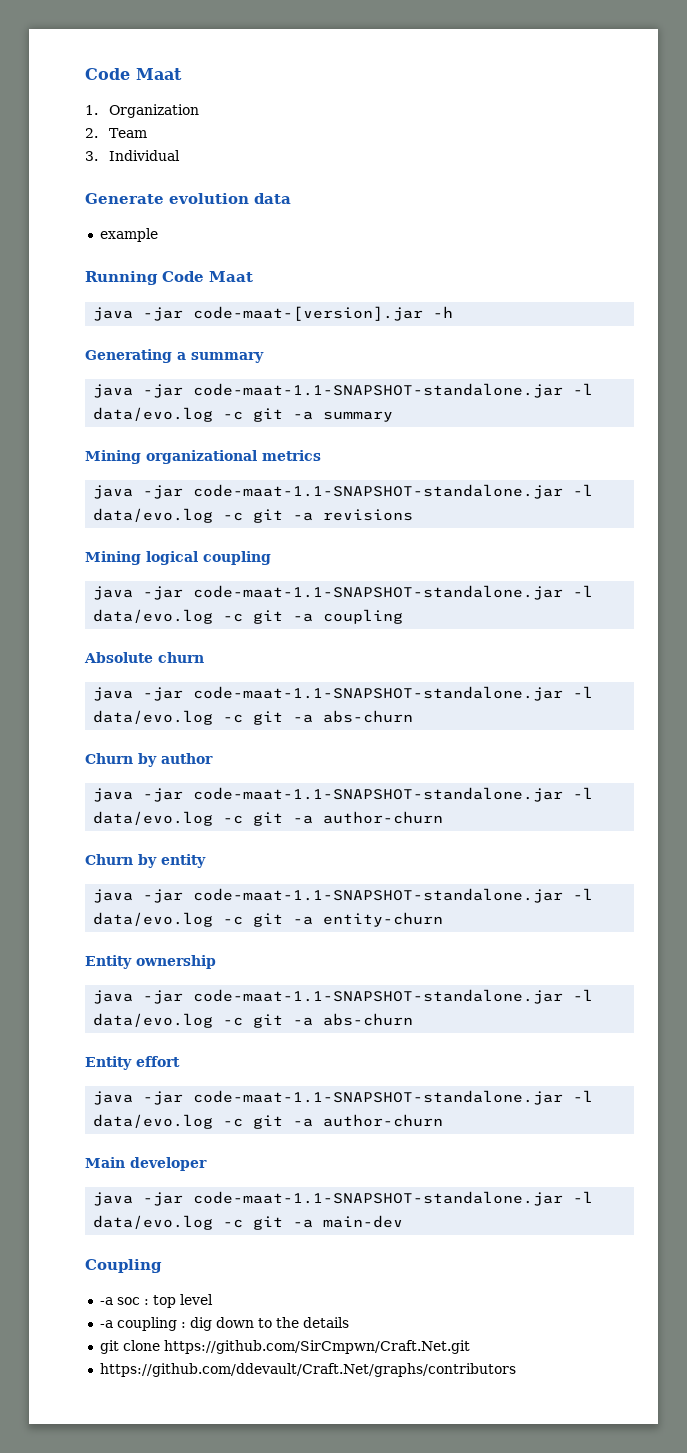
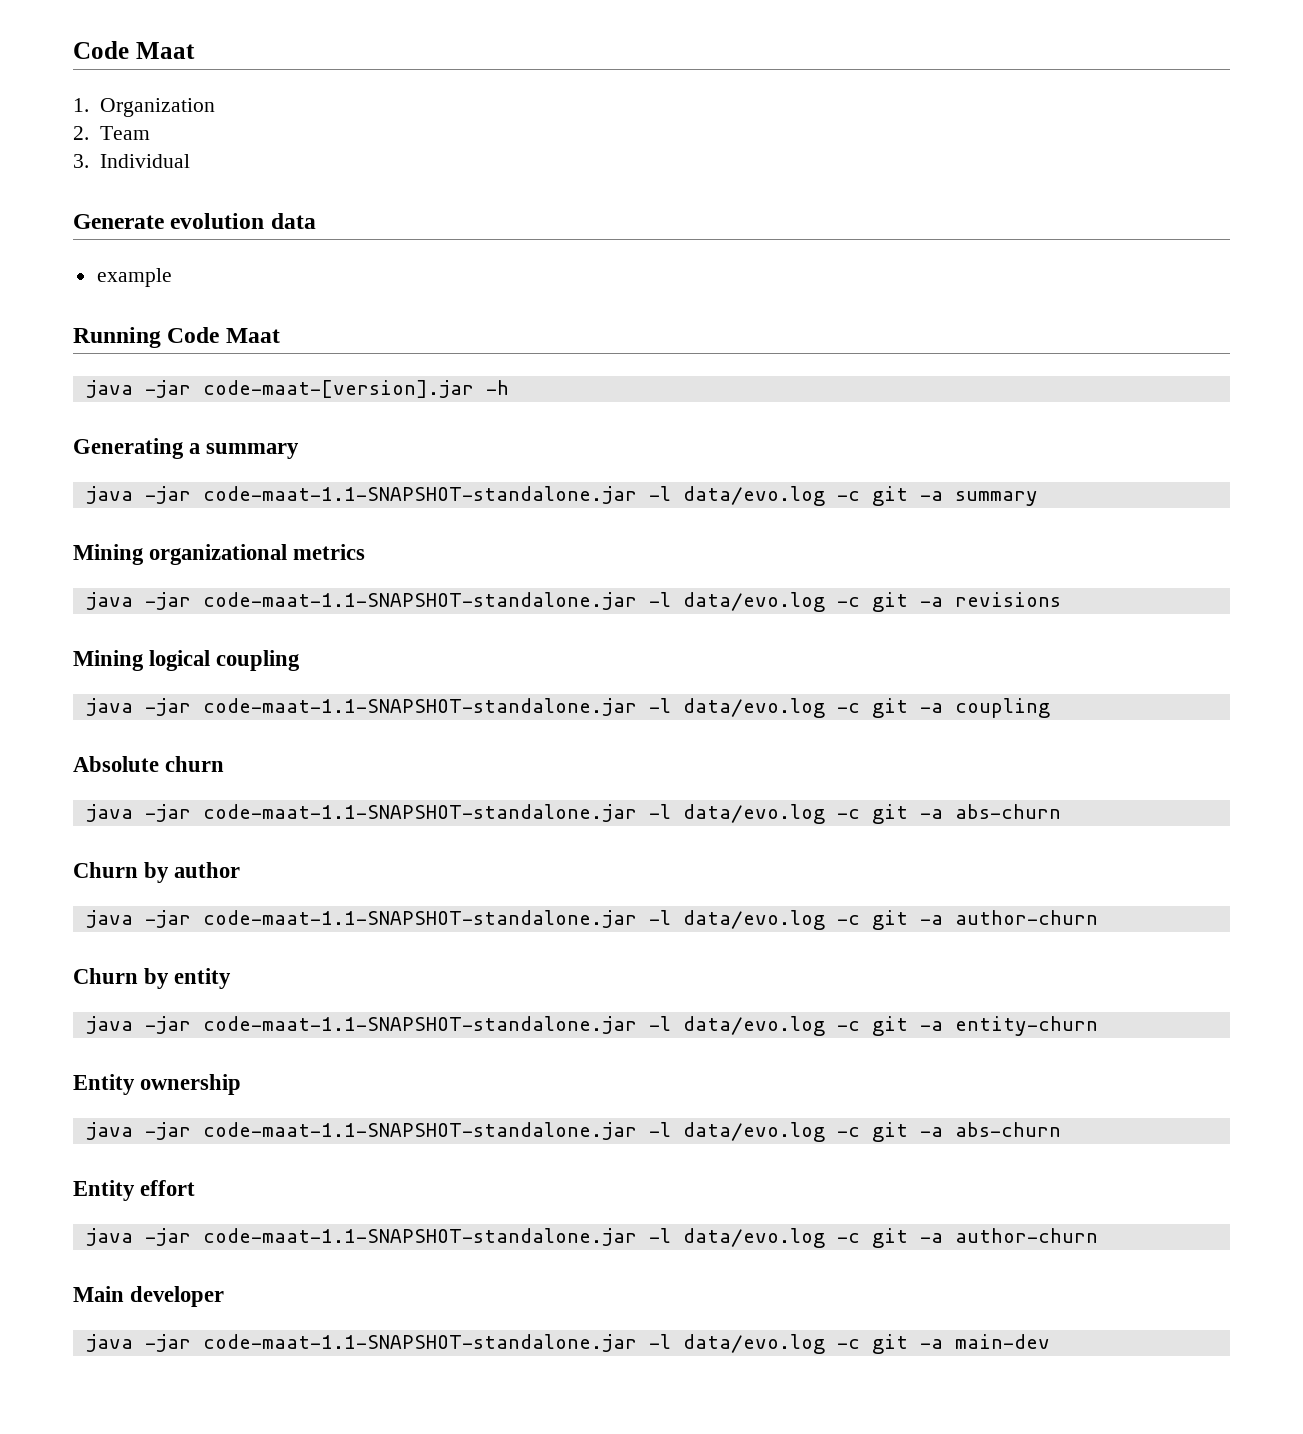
- Coupling
- -a soc : top level
- -a coupling : dig down to the details
- git clone https://github.com/SirCmpwn/Craft.Net.git
- https://github.com/ddevault/Craft.Net/graphs/contributors

